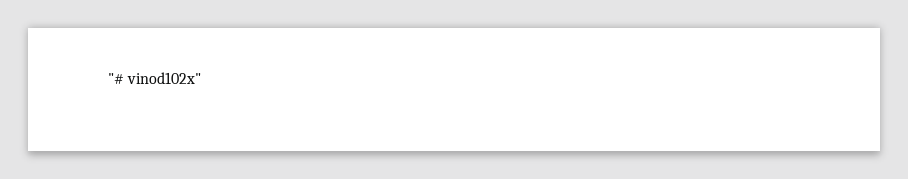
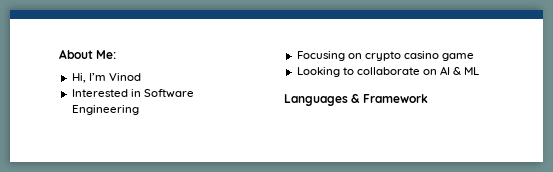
- "# vinod102x"
+ About Me:
+ Hi, I’m Vinod
+ Interested in Software Engineering
+ Focusing on crypto casino game
+ Looking to collaborate on AI & ML
+ Languages & Framework

